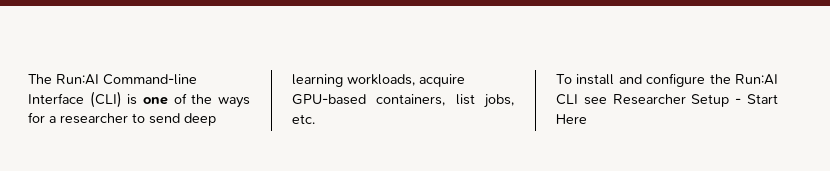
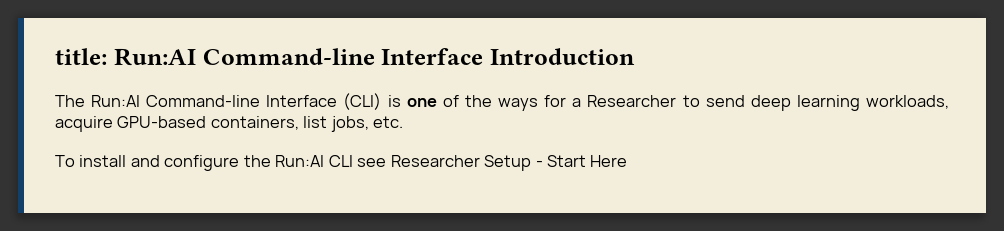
+ title: Run:AI Command-line Interface Introduction
- The Run:AI Command-line Interface (CLI) is one of the ways for a researcher to send deep learning workloads, acquire GPU-based containers, list jobs, etc.
+ The Run:AI Command-line Interface (CLI) is one of the ways for a Researcher to send deep learning workloads, acquire GPU-based containers, list jobs, etc.

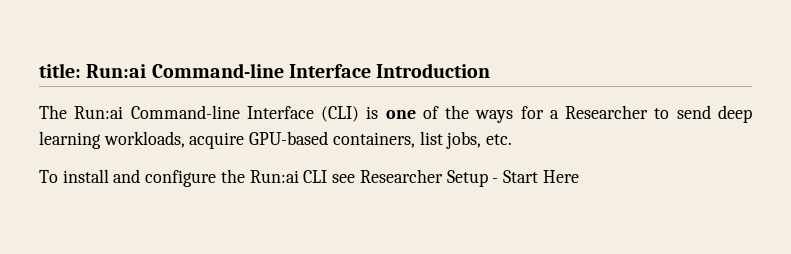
- title: Run:AI Command-line Interface Introduction
+ title: Run:ai Command-line Interface Introduction
- The Run:AI Command-line Interface (CLI) is one of the ways for a Researcher to send deep learning workloads, acquire GPU-based containers, list jobs, etc.
+ The Run:ai Command-line Interface (CLI) is one of the ways for a Researcher to send deep learning workloads, acquire GPU-based containers, list jobs, etc.
- To install and configure the Run:AI CLI see Researcher Setup - Start Here
+ To install and configure the Run:ai CLI see Researcher Setup - Start Here

